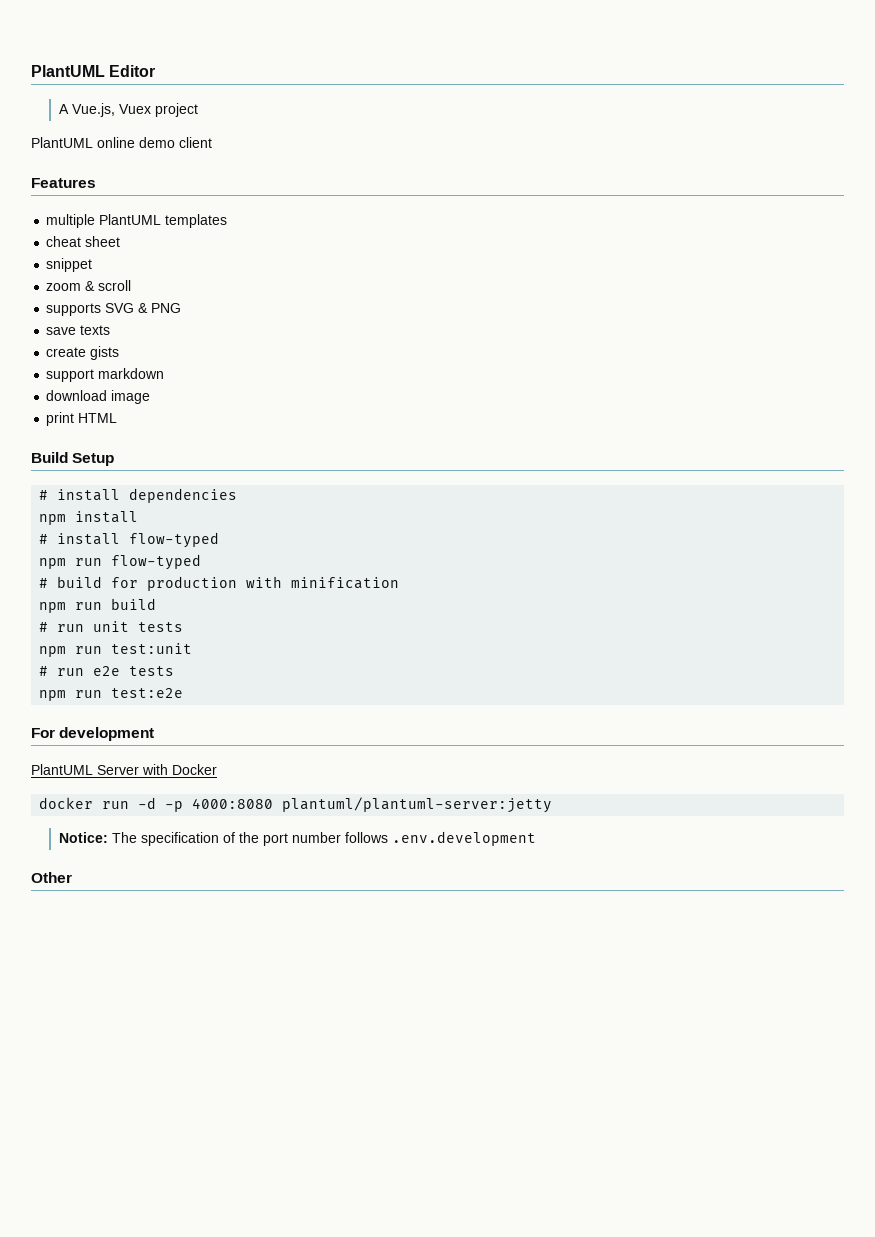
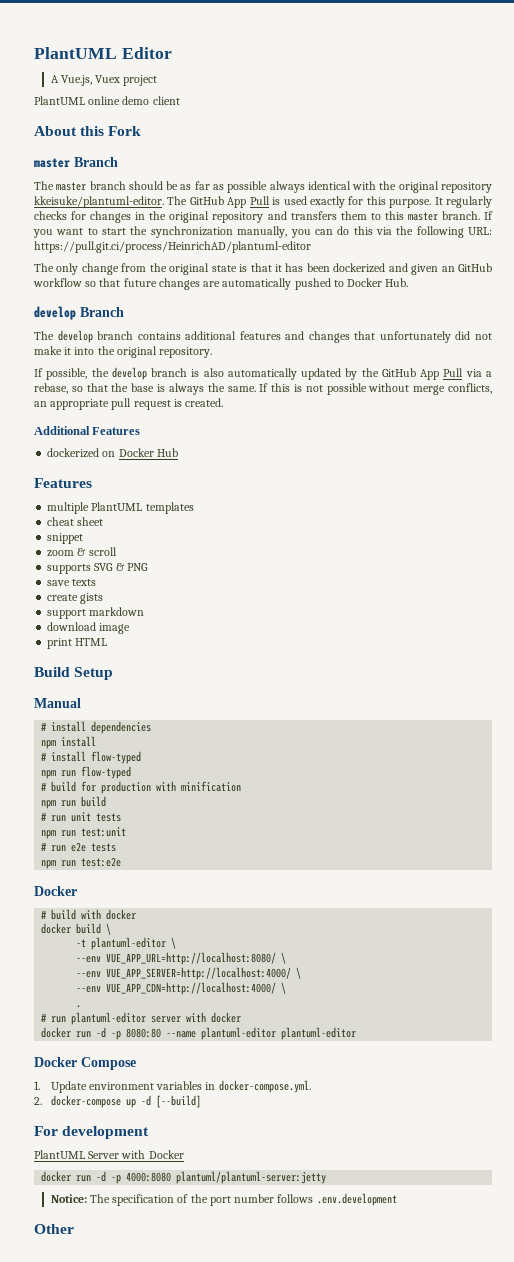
+ About this Fork
+ master Branch
+ The master branch should be as far as possible always identical with the original repository kkeisuke/plantuml-editor. The GitHub App Pull is used exactly for this purpose. It regularly checks for changes in the original repository and transfers them to this master branch. If you want to start the synchronization manually, you can do this via the following URL: https://pull.git.ci/process/HeinrichAD/plantuml-editor
+ The only change from the original state is that it has been dockerized and given an GitHub workflow so that future changes are automatically pushed to Docker Hub.
+ develop Branch
+ The develop branch contains additional features and changes that unfortunately did not make it into the original repository.
+ If possible, the develop branch is also automatically updated by the GitHub App Pull via a rebase, so that the base is always the same. If this is not possible without merge conflicts, an appropriate pull request is created.
+ Additional Features
+ dockerized on Docker Hub
+ Manual
  npm run test:e2e
+ Docker
+ # build with docker
+ docker build \
+ -t plantuml-editor \
+ --env VUE_APP_URL=http://localhost:8080/ \
+ --env VUE_APP_SERVER=http://localhost:4000/ \
+ --env VUE_APP_CDN=http://localhost:4000/ \
+ .
+ # run plantuml-editor server with docker
+ docker run -d -p 8080:80 --name plantuml-editor plantuml-editor
+ Docker Compose
+ 1. Update environment variables in docker-compose.yml.
+ 2. docker-compose up -d [--build]

